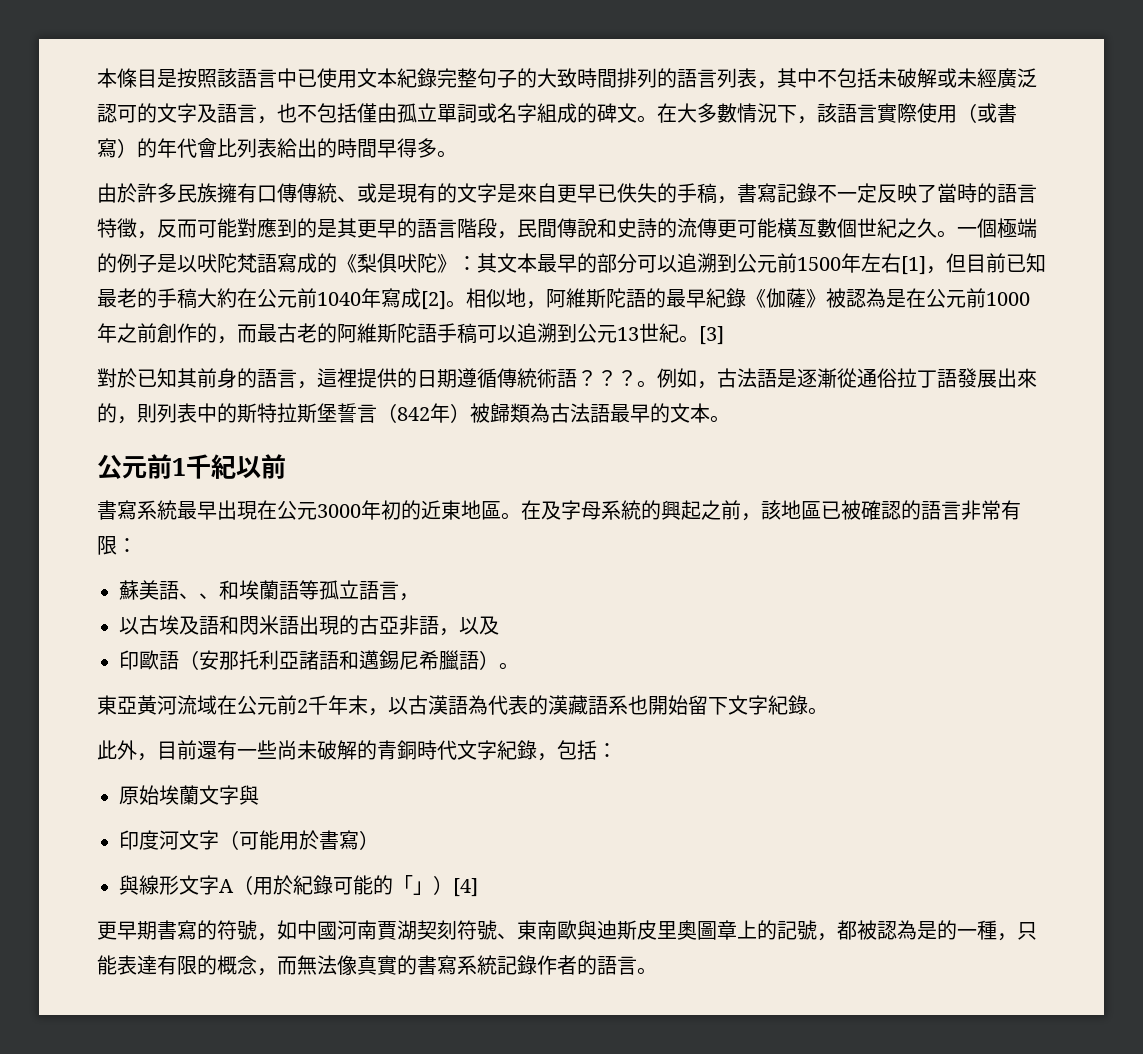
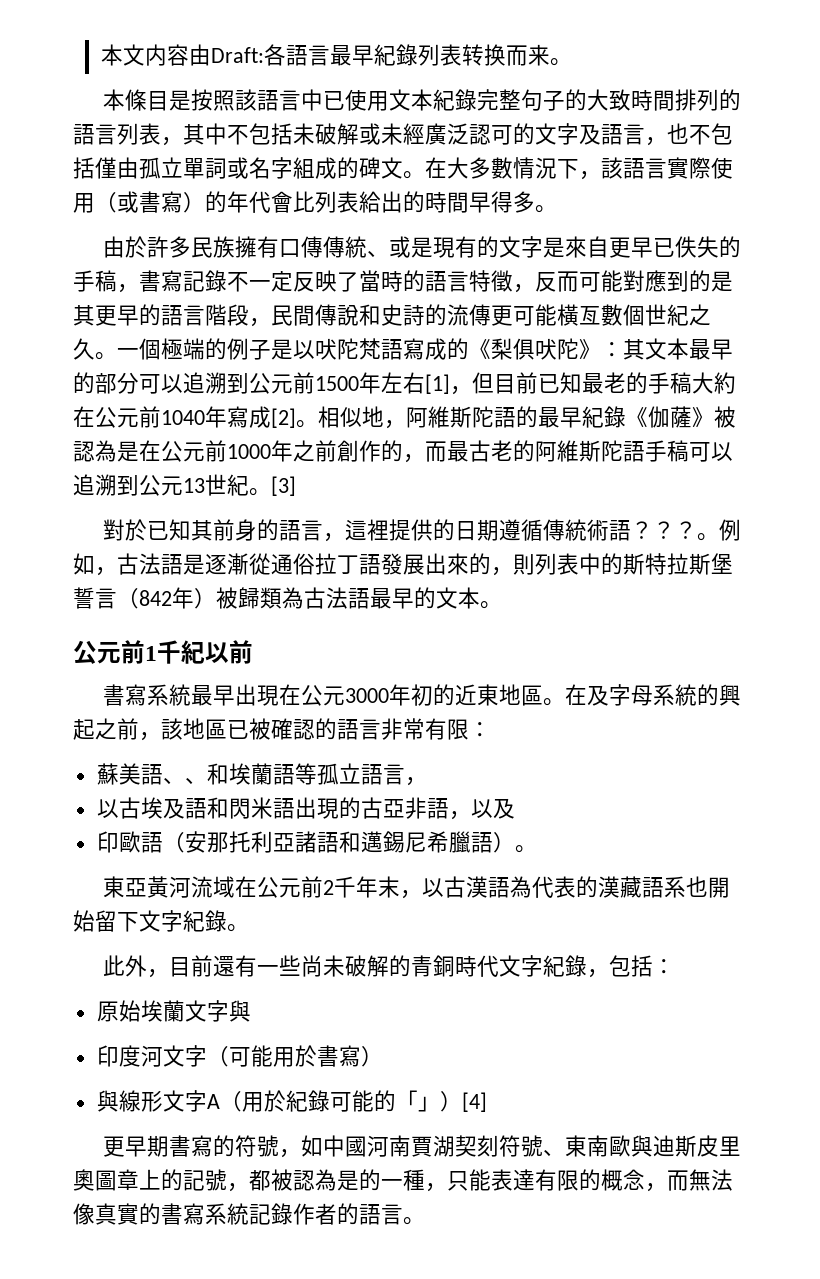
+ 本文内容由Draft:各語言最早紀錄列表转换而来。

